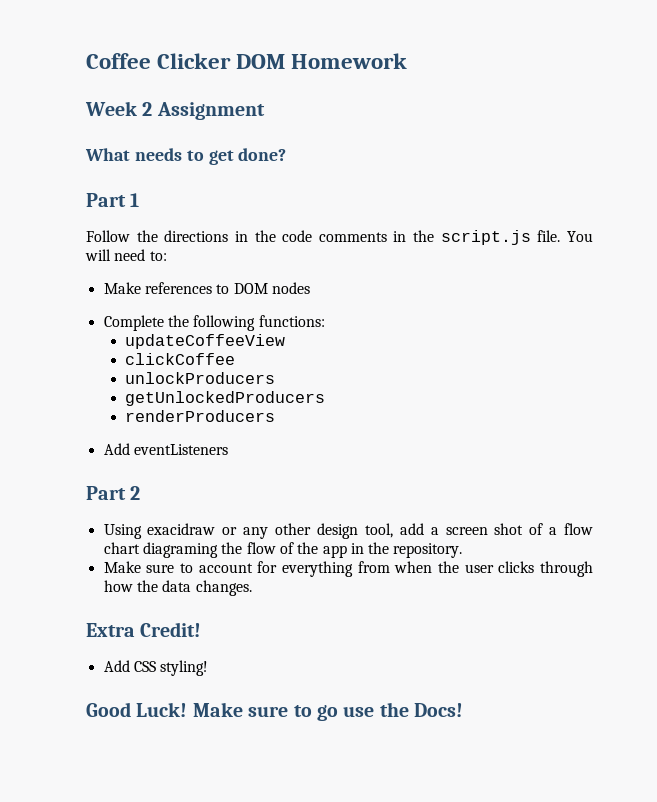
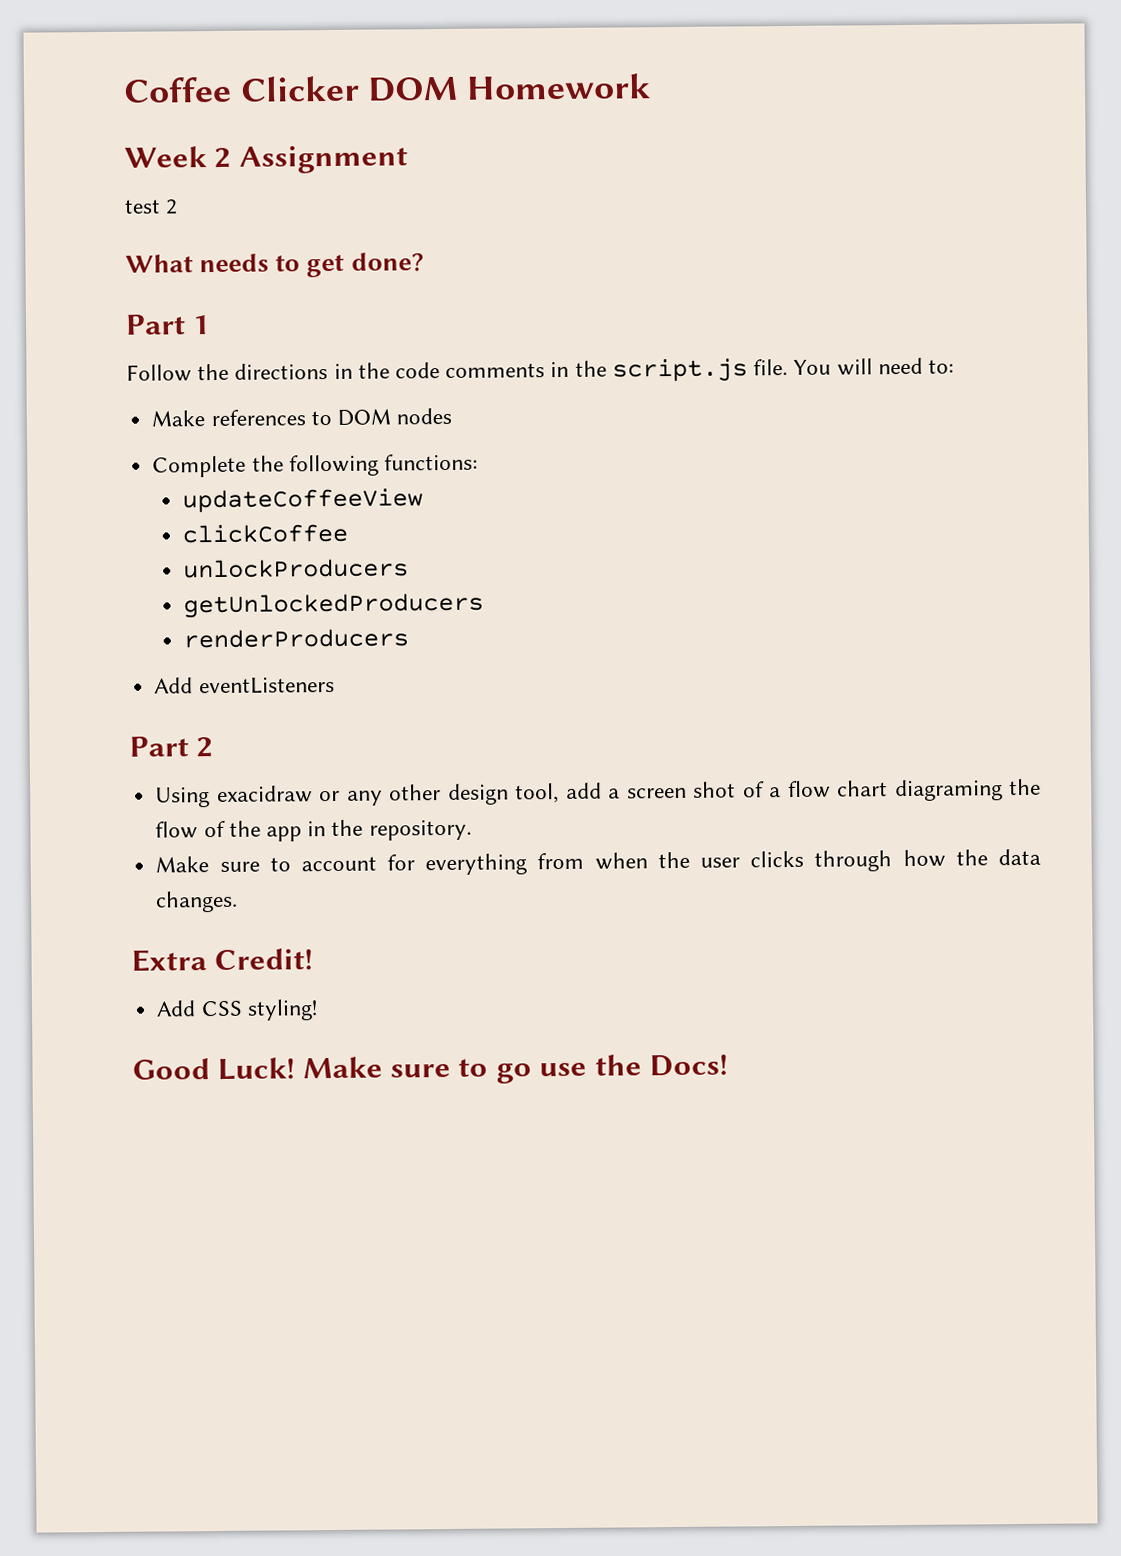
+ test 2

